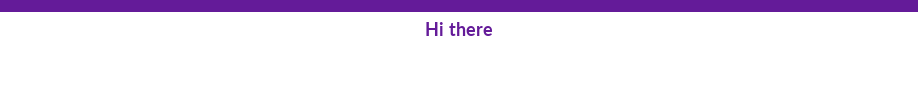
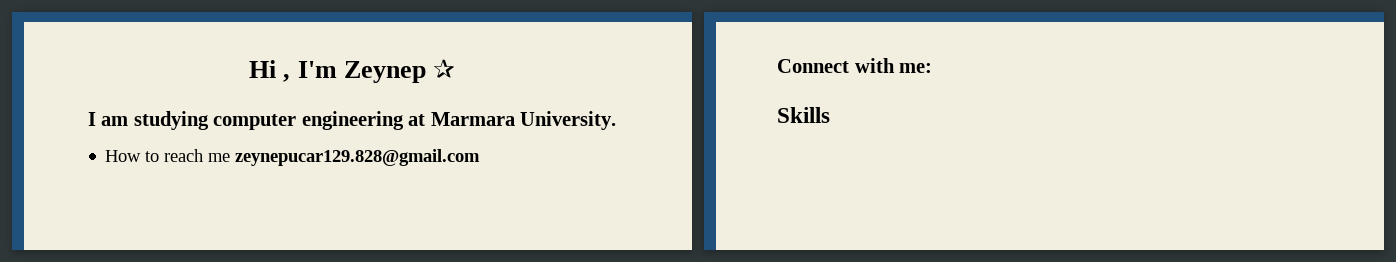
- Hi there
+ Hi , I'm Zeynep ✰
+ I am studying computer engineering at Marmara University.
+ How to reach me zeynepucar129.828@gmail.com
+ Connect with me:
+ Skills

